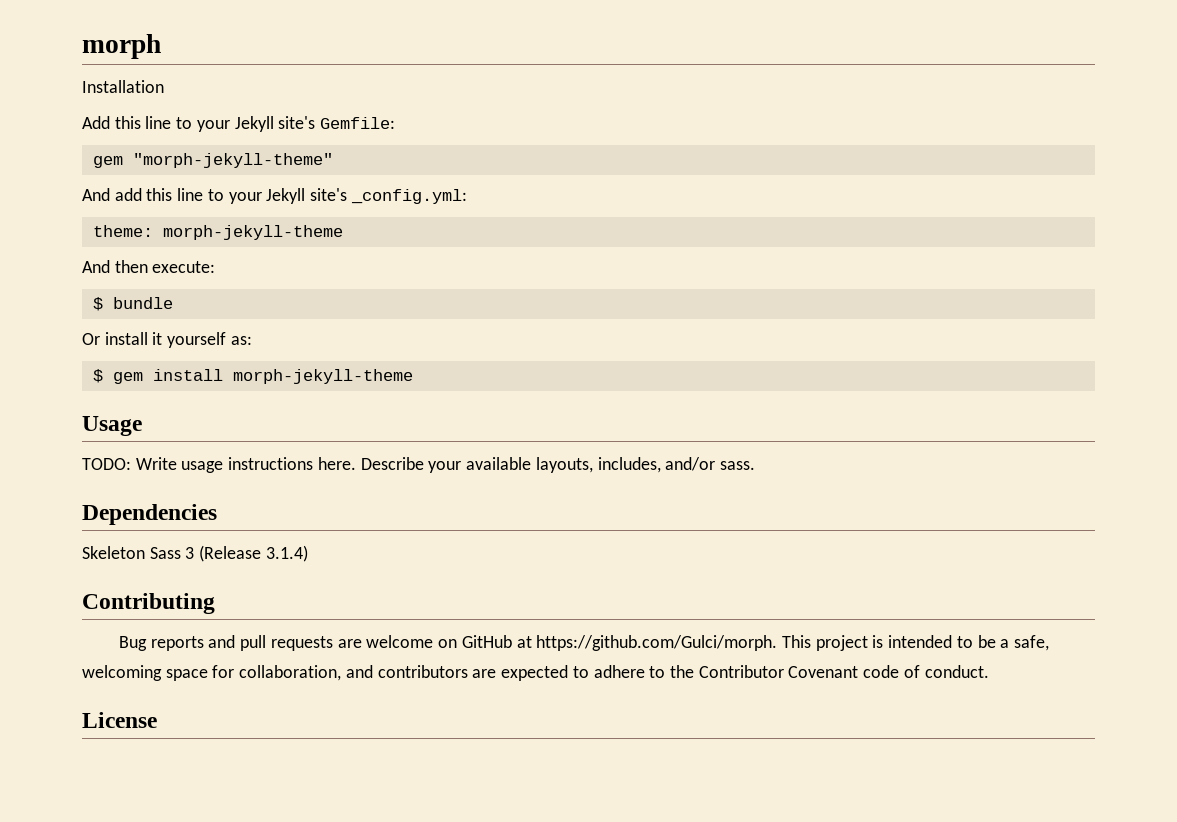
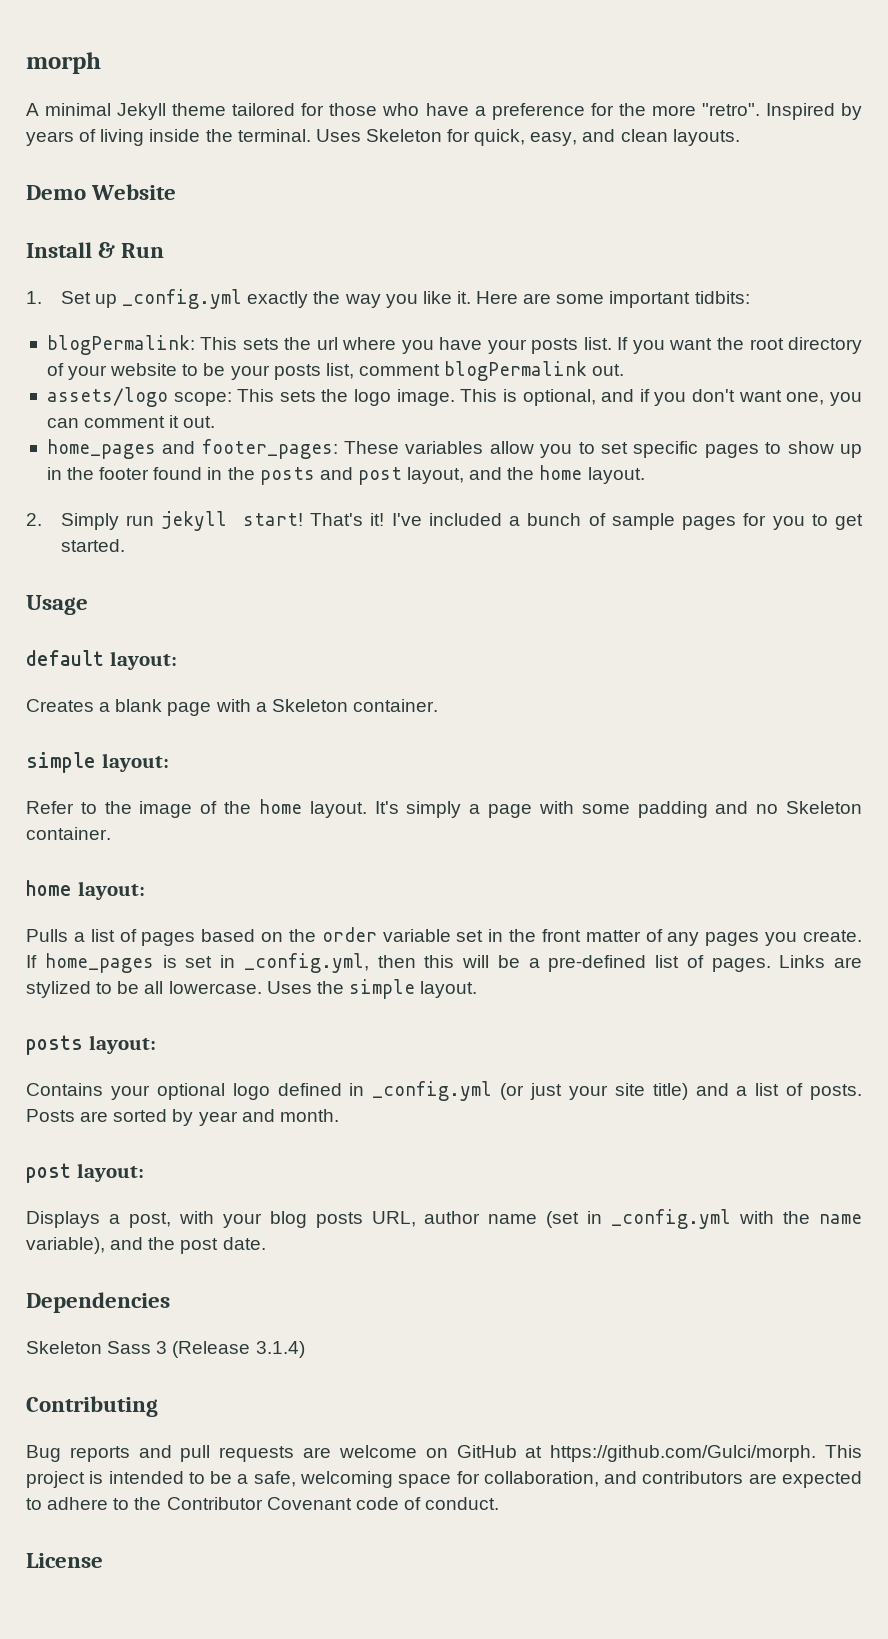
- Installation
- Add this line to your Jekyll site's Gemfile:
- gem "morph-jekyll-theme"
- And add this line to your Jekyll site's _config.yml:
- theme: morph-jekyll-theme
- And then execute:
- $ bundle
- Or install it yourself as:
- $ gem install morph-jekyll-theme
+ A minimal Jekyll theme tailored for those who have a preference for the more "retro". Inspired by years of living inside the terminal. Uses Skeleton for quick, easy, and clean layouts.
+ Demo Website
+ Install & Run
+ 1. Set up _config.yml exactly the way you like it. Here are some important tidbits:
+ blogPermalink: This sets the url where you have your posts list. If you want the root directory of your website to be your posts list, comment blogPermalink out.
+ assets/logo scope: This sets the logo image. This is optional, and if you don't want one, you can comment it out.
+ home_pages and footer_pages: These variables allow you to set specific pages to show up in the footer found in the posts and post layout, and the home layout.
+ 2. Simply run jekyll start! That's it! I've included a bunch of sample pages for you to get started.
  Usage
- TODO: Write usage instructions here. Describe your available layouts, includes, and/or sass.
+ default layout:
+ Creates a blank page with a Skeleton container.
+ simple layout:
+ Refer to the image of the home layout. It's simply a page with some padding and no Skeleton container.
+ home layout:
+ Pulls a list of pages based on the order variable set in the front matter of any pages you create. If home_pages is set in _config.yml, then this will be a pre-defined list of pages. Links are stylized to be all lowercase. Uses the simple layout.
+ posts layout:
+ Contains your optional logo defined in _config.yml (or just your site title) and a list of posts. Posts are sorted by year and month.
+ post layout:
+ Displays a post, with your blog posts URL, author name (set in _config.yml with the name variable), and the post date.

